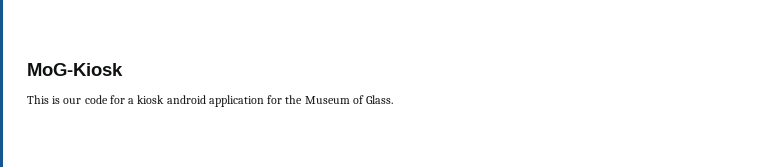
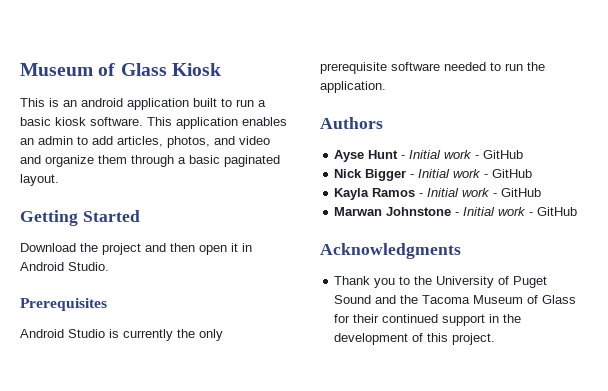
- MoG-Kiosk
- This is our code for a kiosk android application for the Museum of Glass.
+ Museum of Glass Kiosk
+ This is an android application built to run a basic kiosk software. This application enables an admin to add articles, photos, and video and organize them through a basic paginated layout.
+ Getting Started
+ Download the project and then open it in Android Studio.
+ Prerequisites
+ Android Studio is currently the only prerequisite software needed to run the application.
+ Authors
+ Ayse Hunt - Initial work - GitHub
+ Nick Bigger - Initial work - GitHub
+ Kayla Ramos - Initial work - GitHub
+ Marwan Johnstone - Initial work - GitHub
+ Acknowledgments
+ Thank you to the University of Puget Sound and the Tacoma Museum of Glass for their continued support in the development of this project.

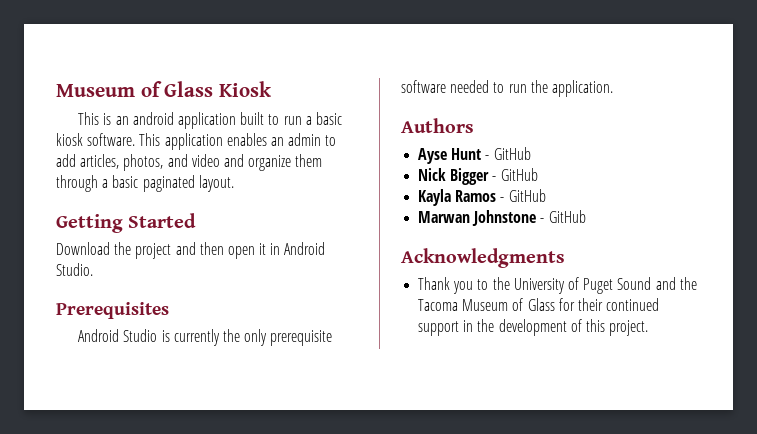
- Ayse Hunt - Initial work - GitHub
+ Ayse Hunt - GitHub
- Nick Bigger - Initial work - GitHub
+ Nick Bigger - GitHub
- Kayla Ramos - Initial work - GitHub
+ Kayla Ramos - GitHub
- Marwan Johnstone - Initial work - GitHub
+ Marwan Johnstone - GitHub

